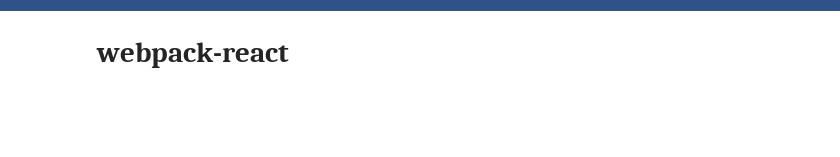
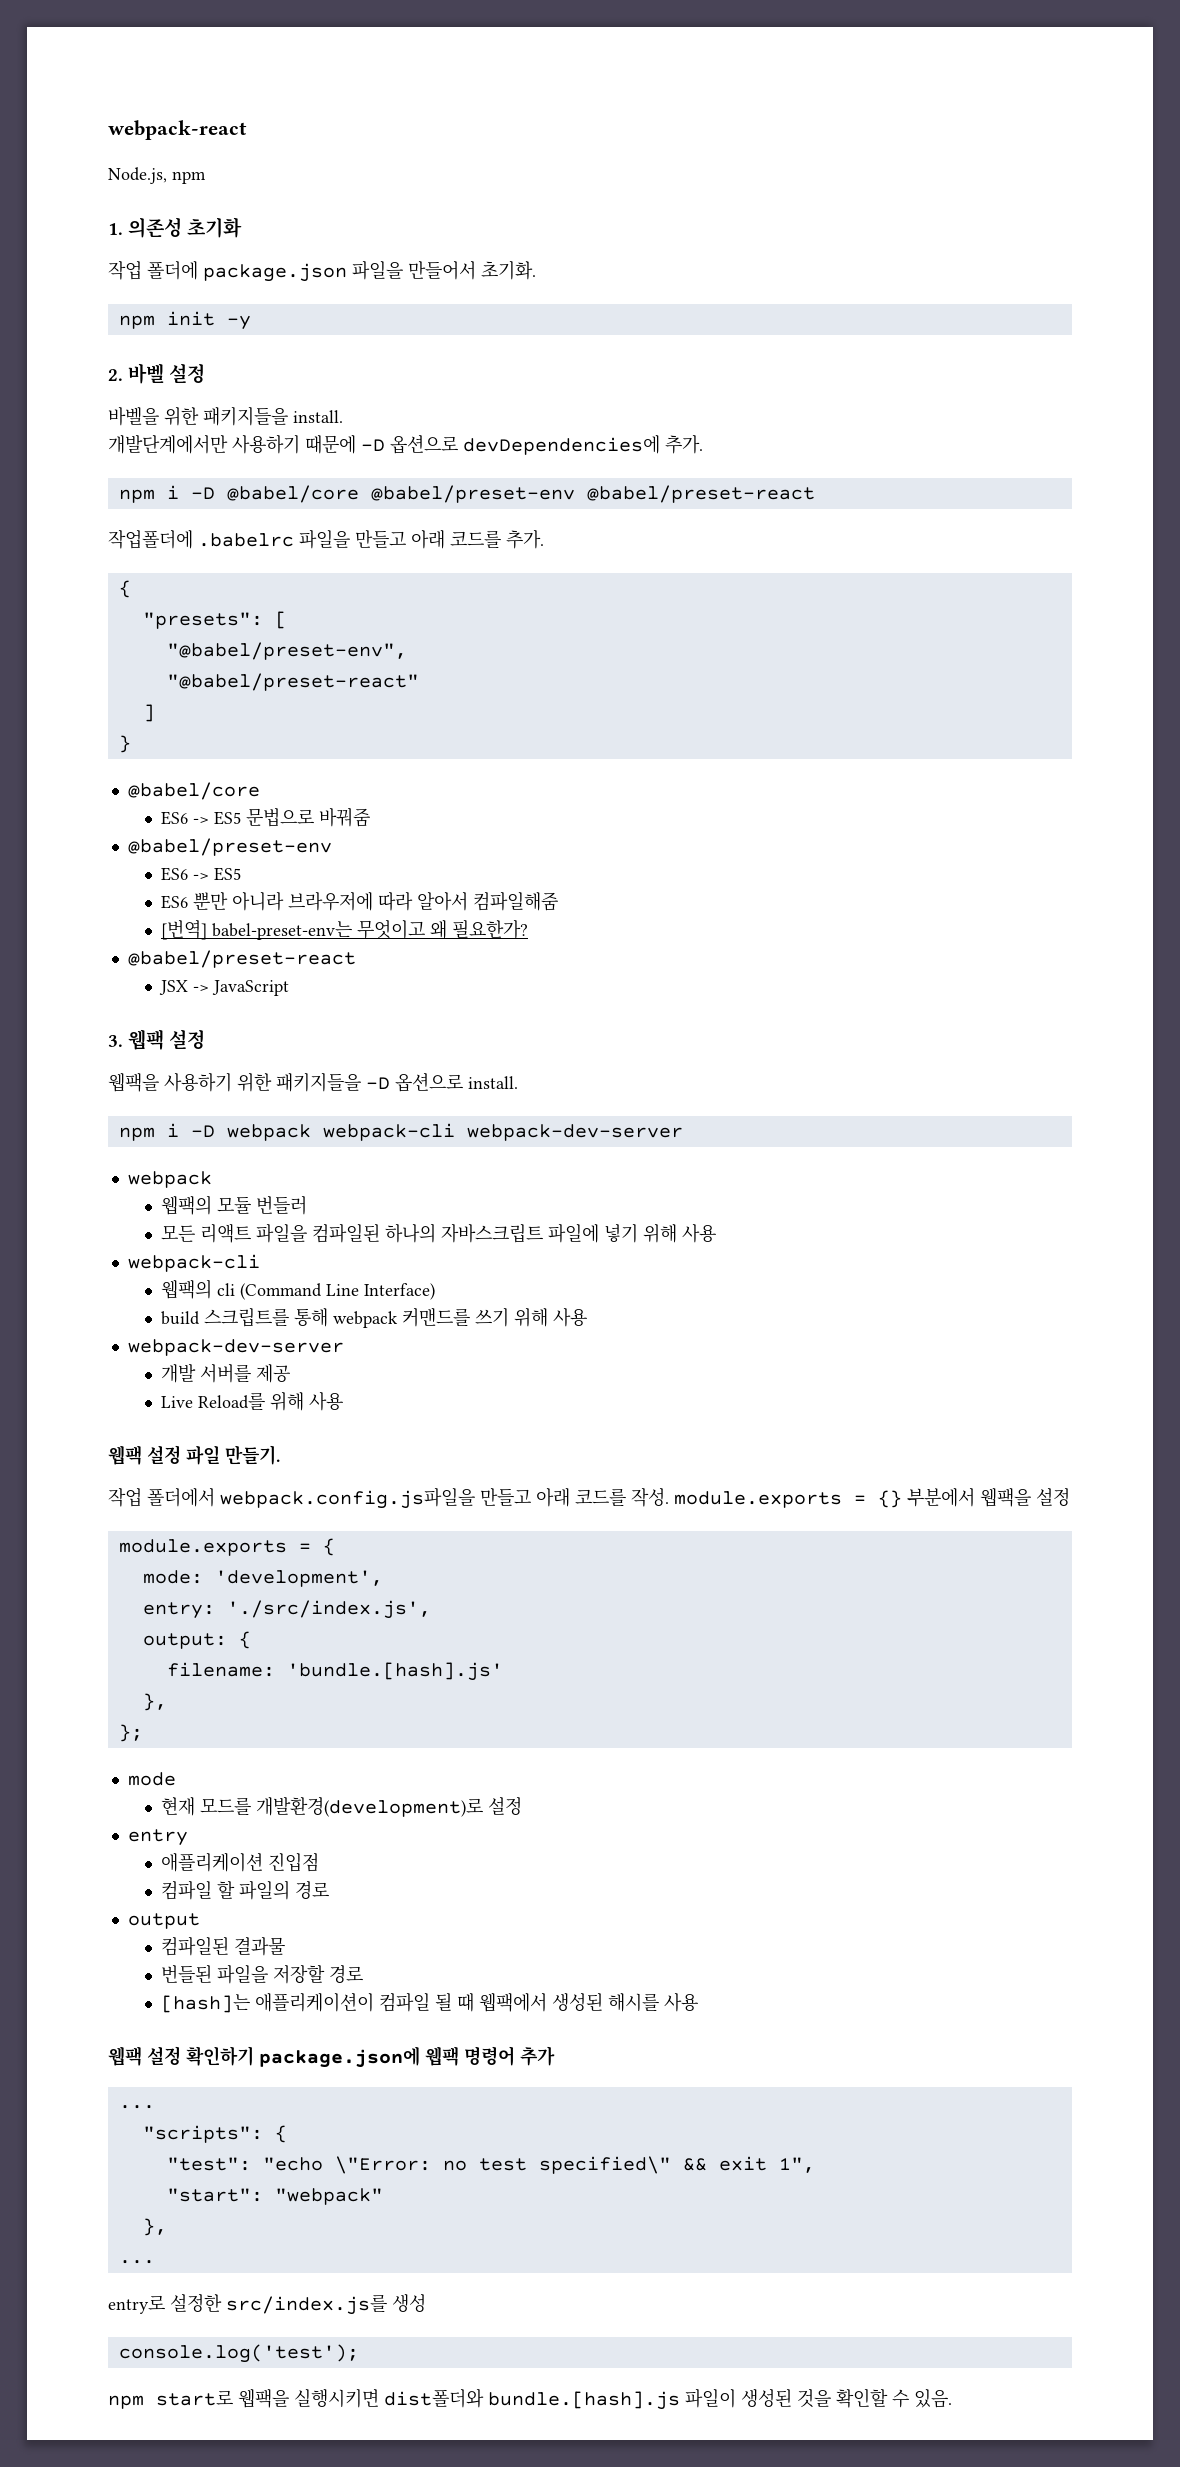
+ Node.js, npm
+ 1. 의존성 초기화
+ 작업 폴더에 package.json 파일을 만들어서 초기화.
+ npm init -y
+ 2. 바벨 설정
+ 바벨을 위한 패키지들을 install.
+ 개발단계에서만 사용하기 때문에 -D 옵션으로 devDependencies에 추가.
+ npm i -D @babel/core @babel/preset-env @babel/preset-react
+ 작업폴더에 .babelrc 파일을 만들고 아래 코드를 추가.
+ {
+ "presets": [
+ "@babel/preset-env",
+ "@babel/preset-react"
+ ]
+ }
+ @babel/core
+ ES6 -> ES5 문법으로 바꿔줌
+ @babel/preset-env
+ ES6 -> ES5
+ ES6 뿐만 아니라 브라우저에 따라 알아서 컴파일해줌
+ [번역] babel-preset-env는 무엇이고 왜 필요한가?
+ @babel/preset-react
+ JSX -> JavaScript
+ 3. 웹팩 설정
+ 웹팩을 사용하기 위한 패키지들을 -D 옵션으로 install.
+ npm i -D webpack webpack-cli webpack-dev-server
+ webpack
+ 웹팩의 모듈 번들러
+ 모든 리액트 파일을 컴파일된 하나의 자바스크립트 파일에 넣기 위해 사용
+ webpack-cli
+ 웹팩의 cli (Command Line Interface)
+ build 스크립트를 통해 webpack 커맨드를 쓰기 위해 사용
+ webpack-dev-server
+ 개발 서버를 제공
+ Live Reload를 위해 사용
+ 웹팩 설정 파일 만들기.
+ 작업 폴더에서 webpack.config.js파일을 만들고 아래 코드를 작성. module.exports = {} 부분에서 웹팩을 설정
+ module.exports = {
+ mode: 'development',
+ entry: './src/index.js',
+ output: {
+ filename: 'bundle.[hash].js'
+ },
+ };
+ mode
+ 현재 모드를 개발환경(development)로 설정
+ entry
+ 애플리케이션 진입점
+ 컴파일 할 파일의 경로
+ output
+ 컴파일된 결과물
+ 번들된 파일을 저장할 경로
+ [hash]는 애플리케이션이 컴파일 될 때 웹팩에서 생성된 해시를 사용
+ 웹팩 설정 확인하기 package.json에 웹팩 명령어 추가
+ ...
+ "scripts": {
+ "test": "echo \"Error: no test specified\" && exit 1",
+ "start": "webpack"
+ },
+ ...
+ entry로 설정한 src/index.js를 생성
+ console.log('test');
+ npm start로 웹팩을 실행시키면 dist폴더와 bundle.[hash].js 파일이 생성된 것을 확인할 수 있음.

